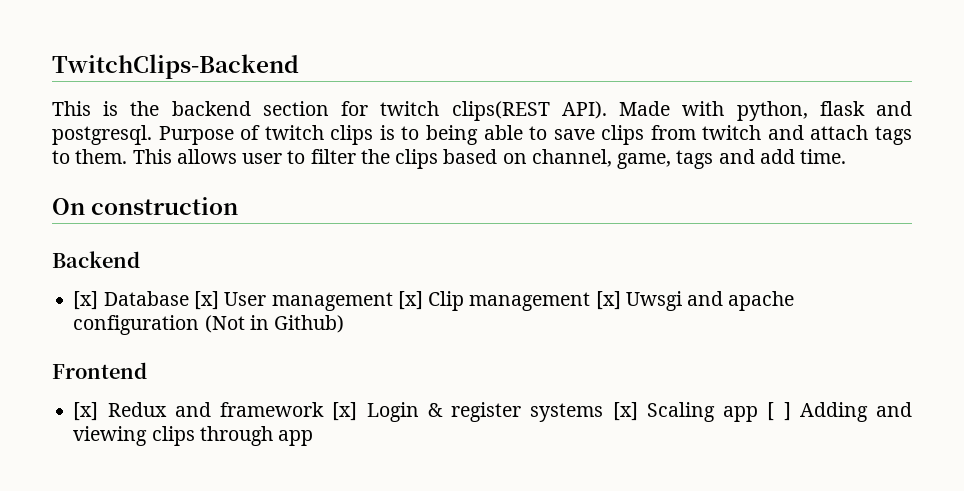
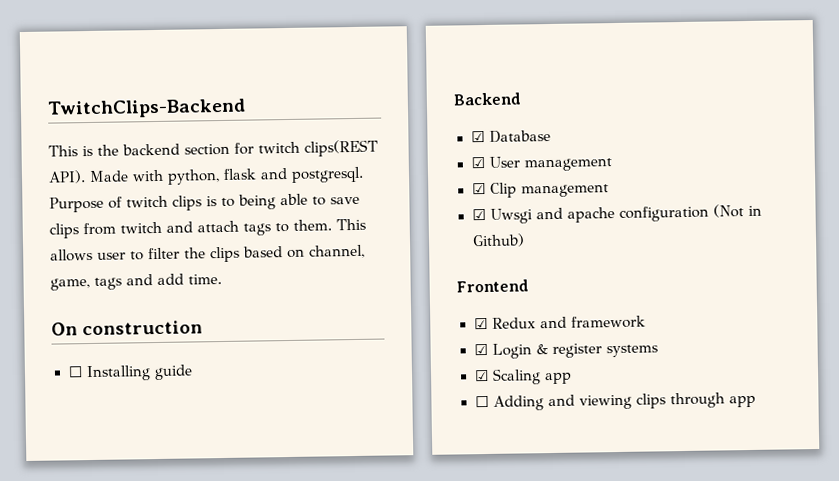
+ ☐ Installing guide
- [x] Database [x] User management [x] Clip management [x] Uwsgi and apache configuration (Not in Github)
+ ☑ Database
+ ☑ User management
+ ☑ Clip management
+ ☑ Uwsgi and apache configuration (Not in Github)
- [x] Redux and framework [x] Login & register systems [x] Scaling app [ ] Adding and viewing clips through app
+ ☑ Redux and framework
+ ☑ Login & register systems
+ ☑ Scaling app
+ ☐ Adding and viewing clips through app

